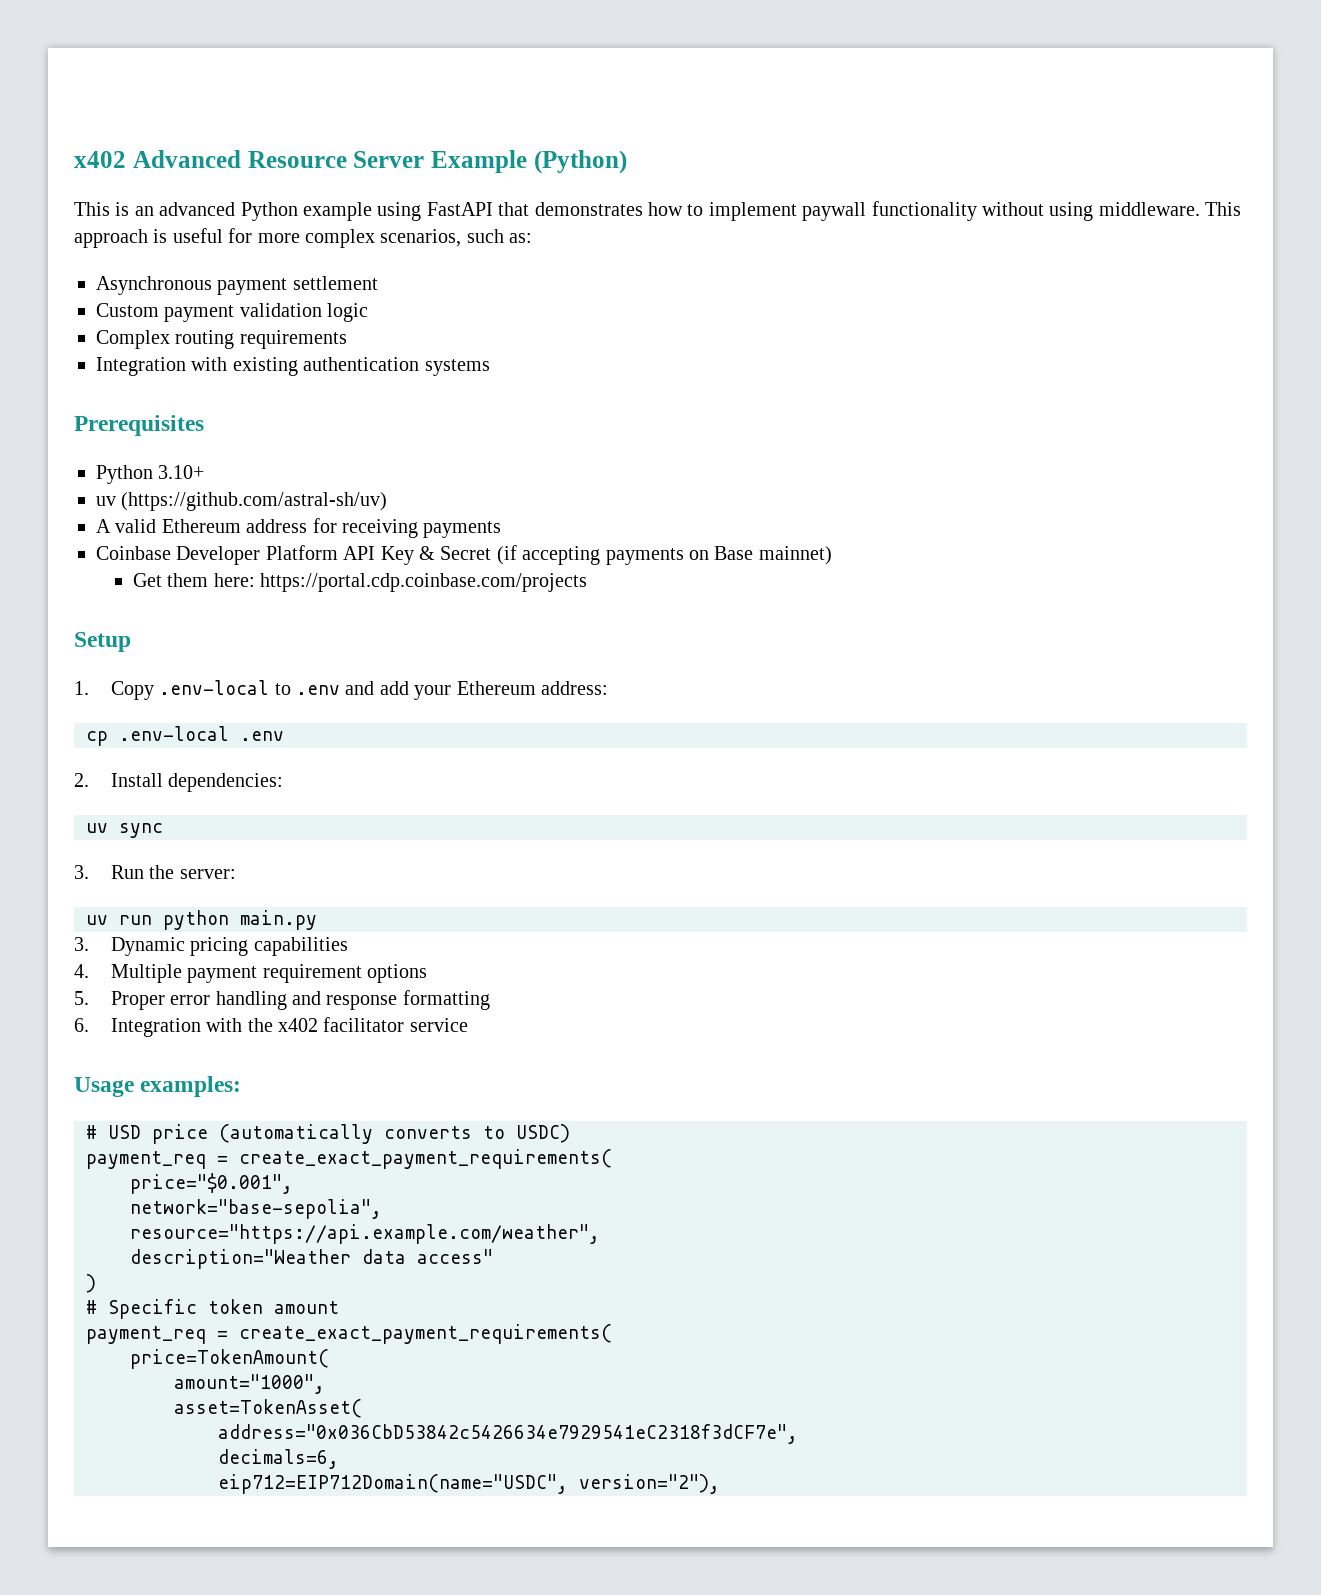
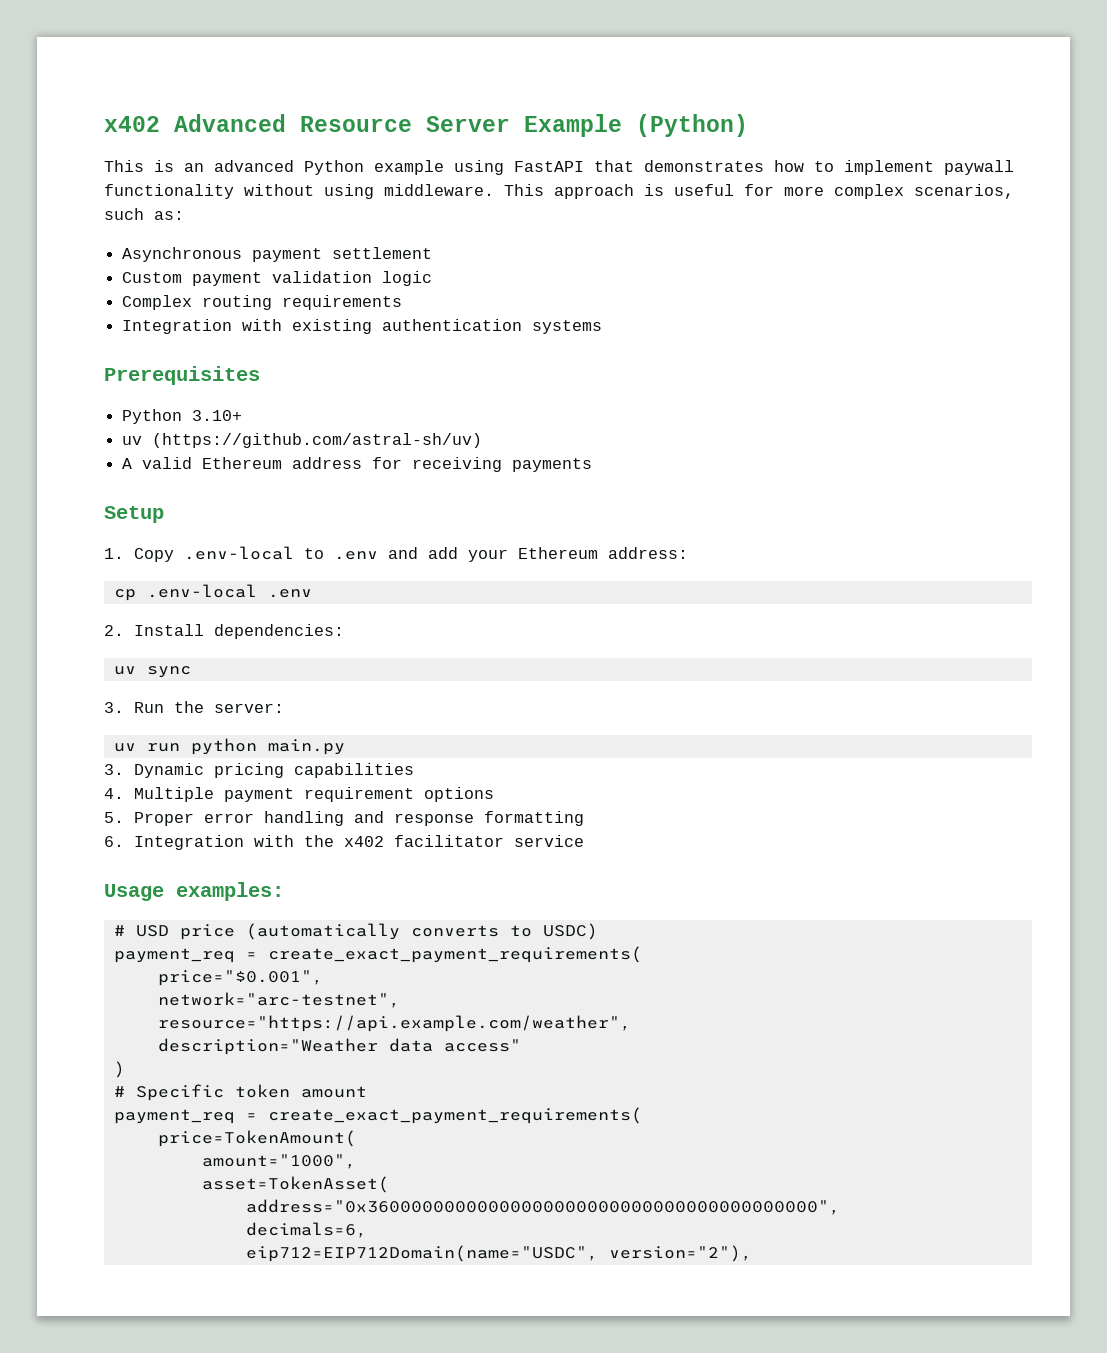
- Coinbase Developer Platform API Key & Secret (if accepting payments on Base mainnet)
- Get them here: https://portal.cdp.coinbase.com/projects
- network="base-sepolia",
+ network="arc-testnet",
- address="0x036CbD53842c5426634e7929541eC2318f3dCF7e",
+ address="0x36000000000000000000000000000000000000000",

